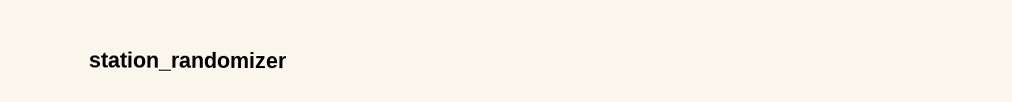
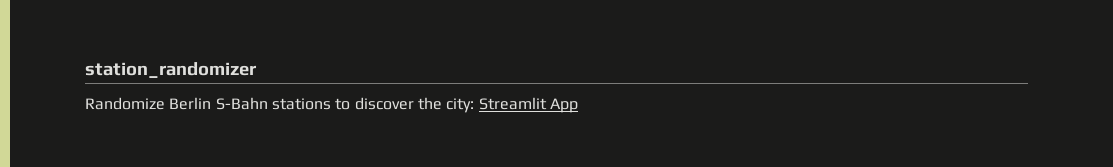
+ Randomize Berlin S-Bahn stations to discover the city: Streamlit App

